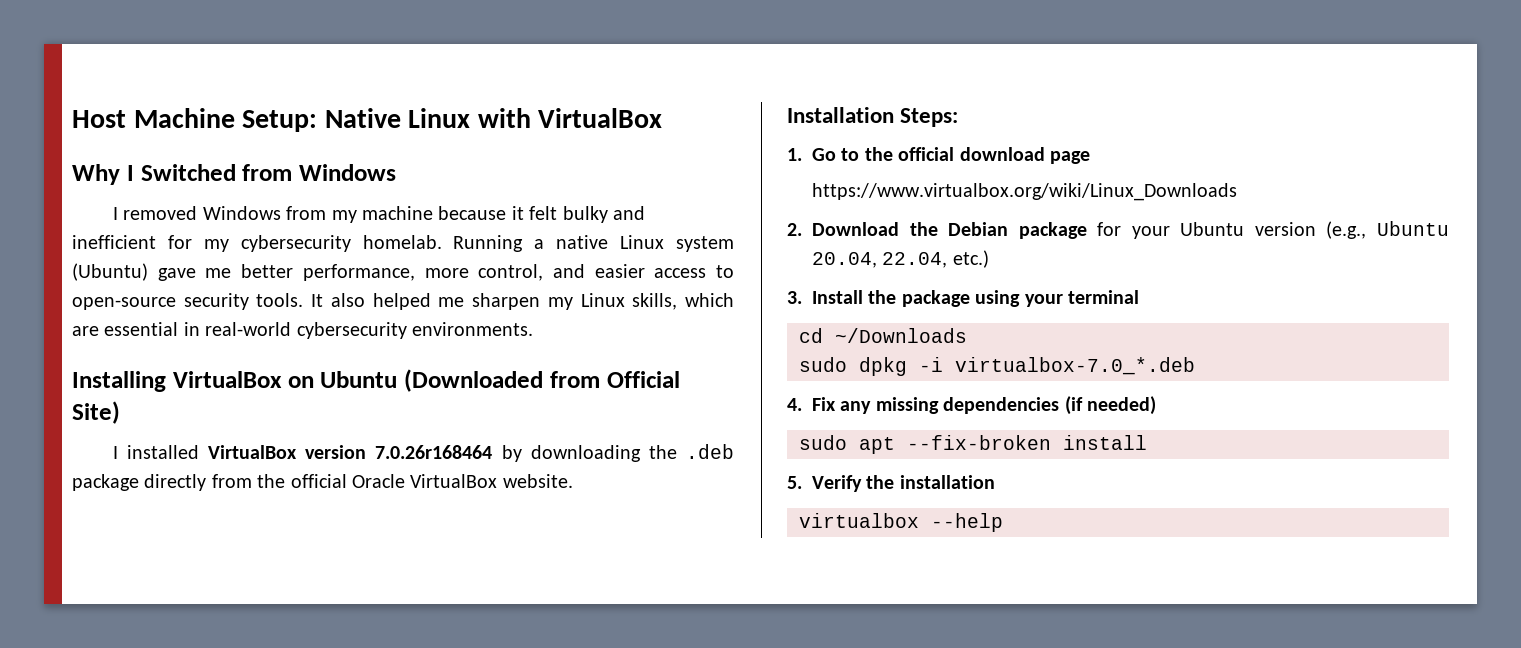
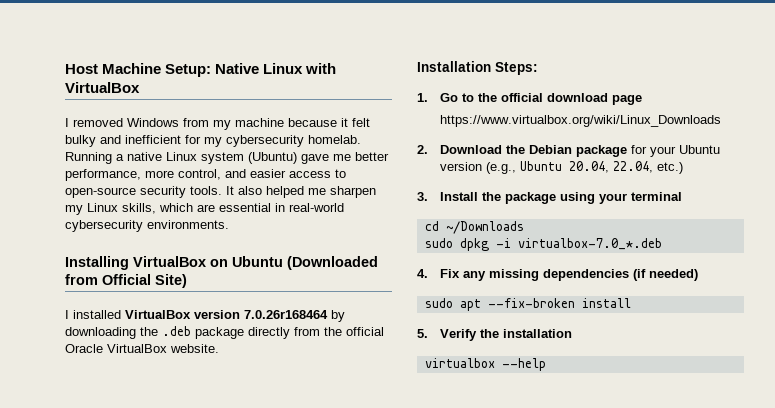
- Why I Switched from Windows

